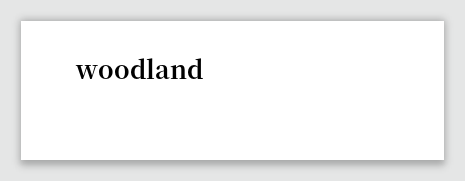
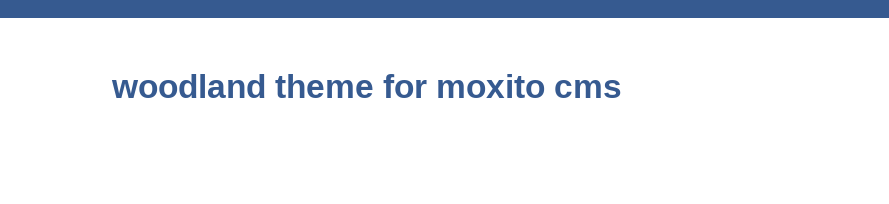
- woodland
+ woodland theme for moxito cms

